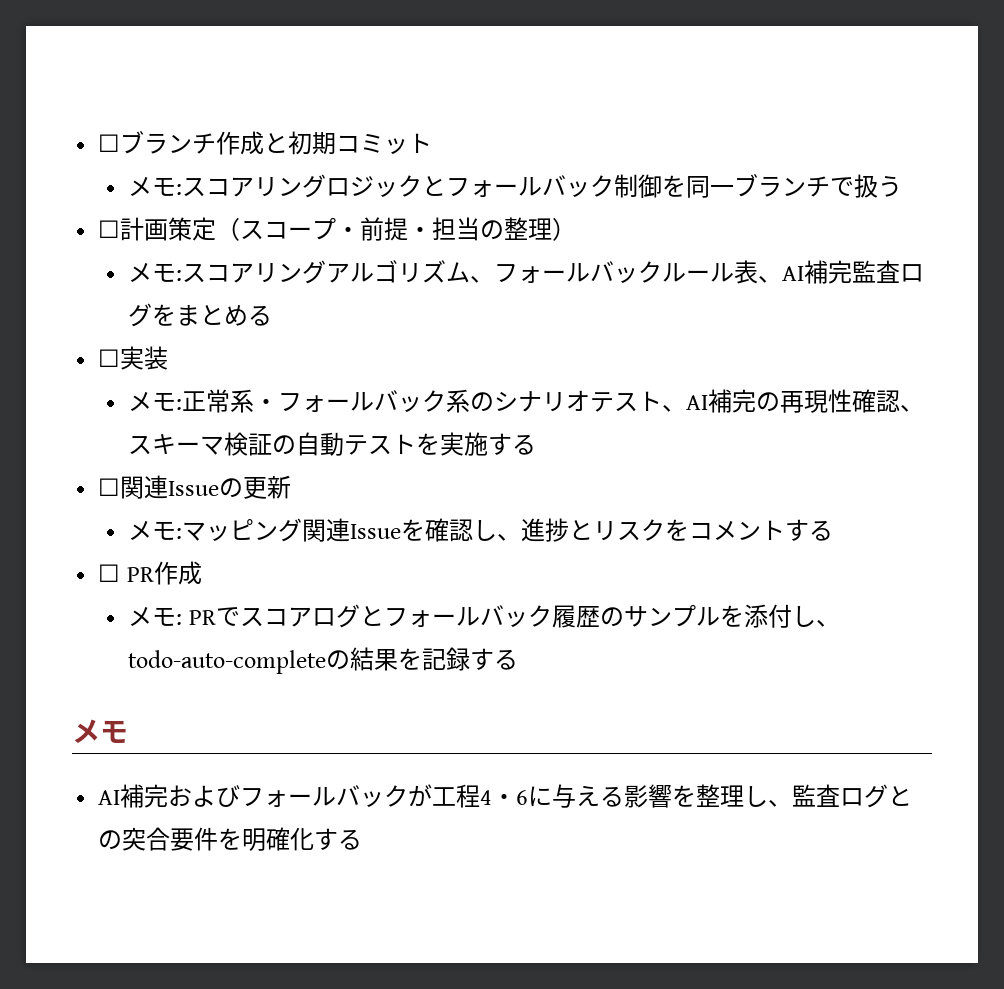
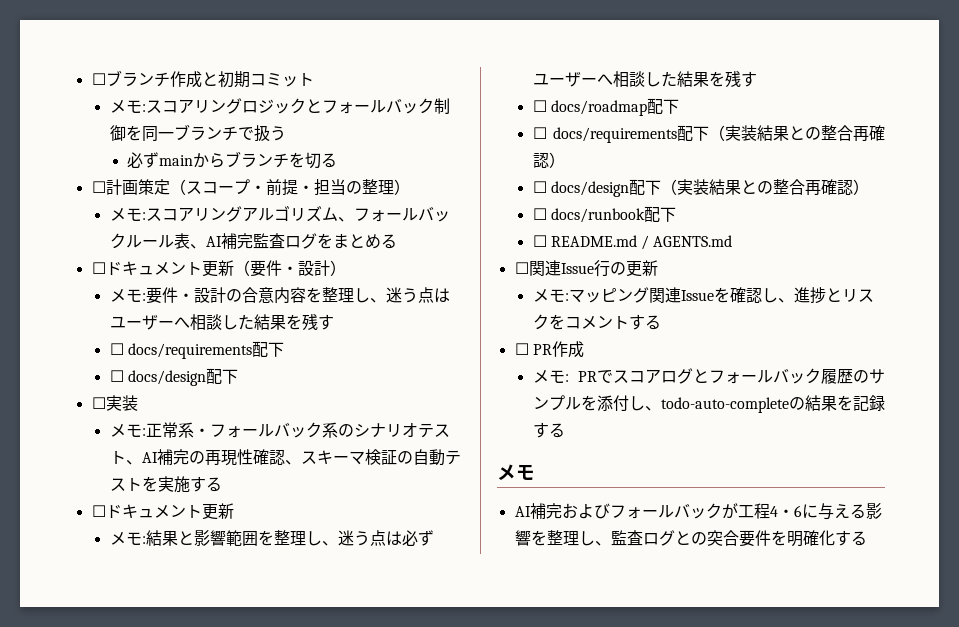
+ 必ずmainからブランチを切る
+ ☐ドキュメント更新（要件・設計）
+ メモ:要件・設計の合意内容を整理し、迷う点はユーザーへ相談した結果を残す
+ ☐ docs/requirements配下
+ ☐ docs/design配下
  メモ:正常系・フォールバック系のシナリオテスト、AI補完の再現性確認、スキーマ検証の自動テストを実施する
+ ☐ドキュメント更新
+ メモ:結果と影響範囲を整理し、迷う点は必ずユーザーへ相談した結果を残す
+ ☐ docs/roadmap配下
+ ☐ docs/requirements配下（実装結果との整合再確認）
+ ☐ docs/design配下（実装結果との整合再確認）
+ ☐ docs/runbook配下
+ ☐ README.md / AGENTS.md
- ☐関連Issueの更新
+ ☐関連Issue行の更新

